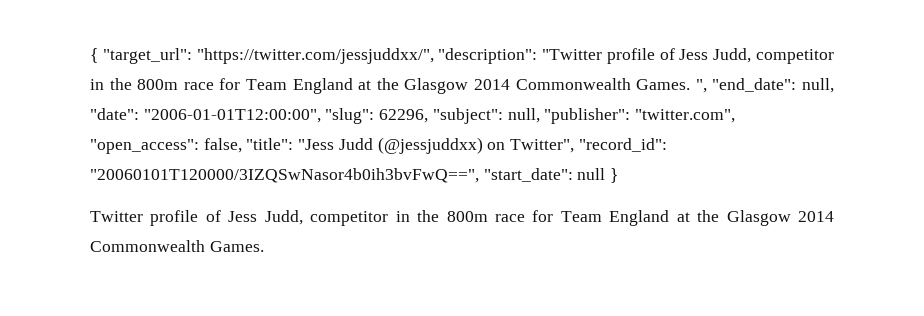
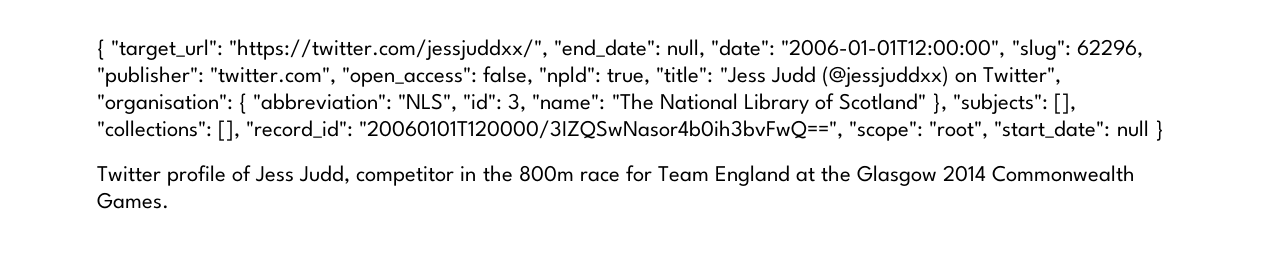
- { "target_url": "https://twitter.com/jessjuddxx/", "description": "Twitter profile of Jess Judd, competitor in the 800m race for Team England at the Glasgow 2014 Commonwealth Games. ", "end_date": null, "date": "2006-01-01T12:00:00", "slug": 62296, "subject": null, "publisher": "twitter.com", "open_access": false, "title": "Jess Judd (@jessjuddxx) on Twitter", "record_id": "20060101T120000/3IZQSwNasor4b0ih3bvFwQ==", "start_date": null }
+ { "target_url": "https://twitter.com/jessjuddxx/", "end_date": null, "date": "2006-01-01T12:00:00", "slug": 62296, "publisher": "twitter.com", "open_access": false, "npld": true, "title": "Jess Judd (@jessjuddxx) on Twitter", "organisation": { "abbreviation": "NLS", "id": 3, "name": "The National Library of Scotland" }, "subjects": [], "collections": [], "record_id": "20060101T120000/3IZQSwNasor4b0ih3bvFwQ==", "scope": "root", "start_date": null }

